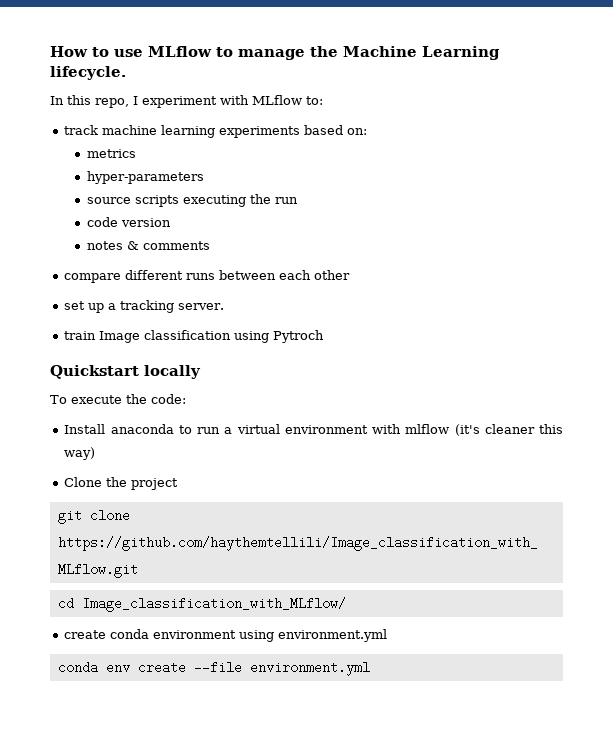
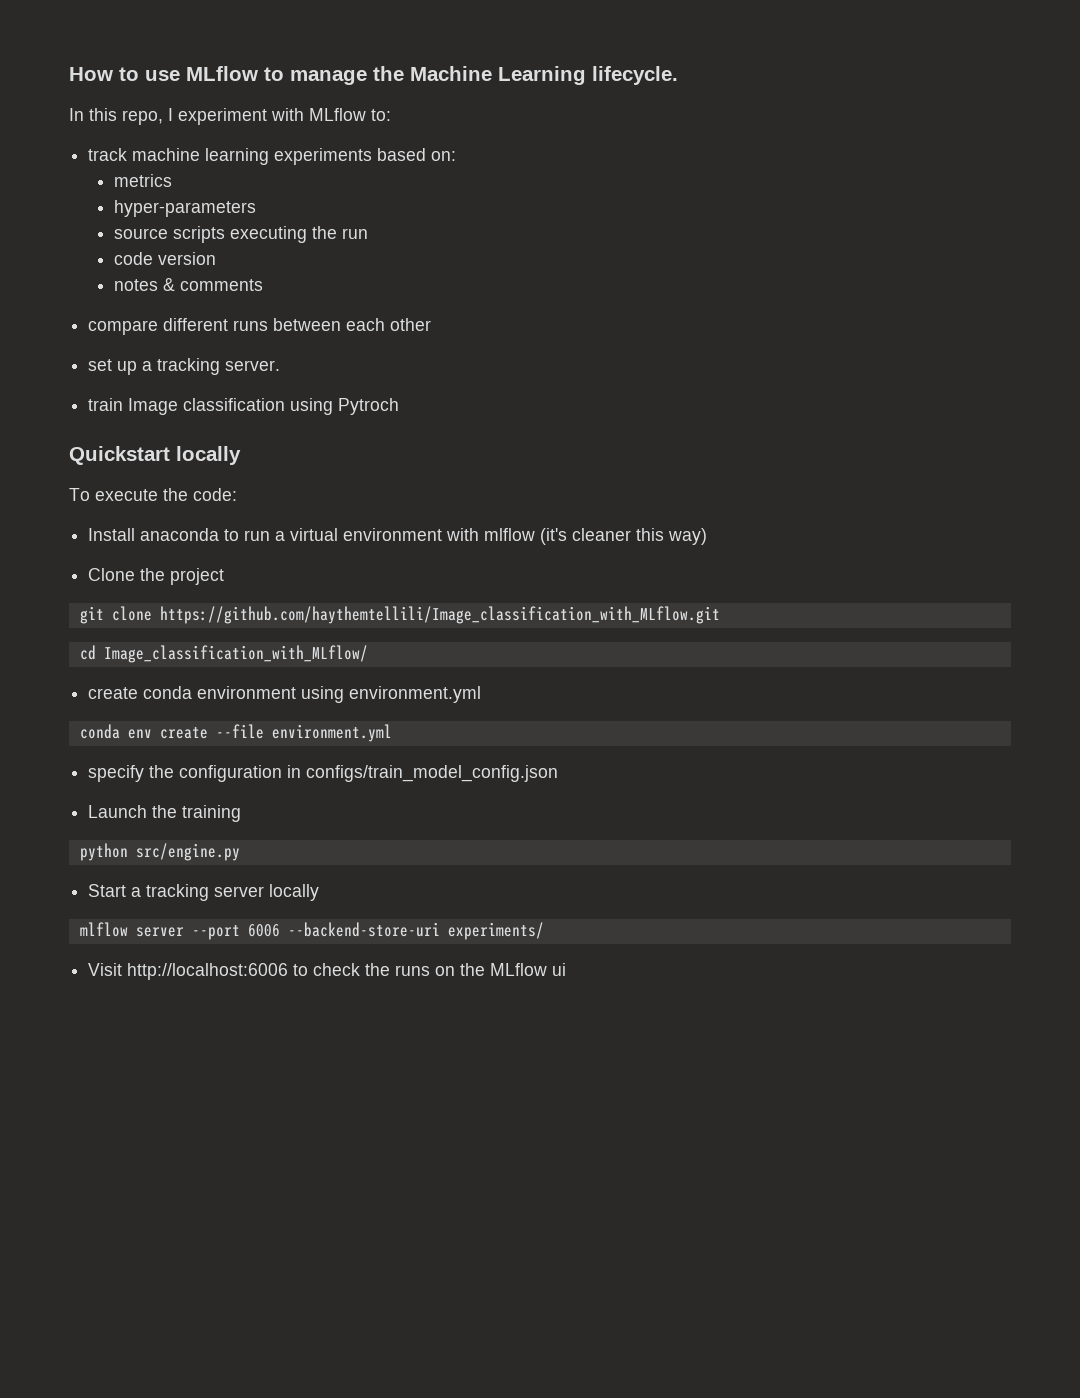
+ specify the configuration in configs/train_model_config.json
+ Launch the training
+ python src/engine.py
+ Start a tracking server locally
+ mlflow server --port 6006 --backend-store-uri experiments/
+ Visit http://localhost:6006 to check the runs on the MLflow ui

